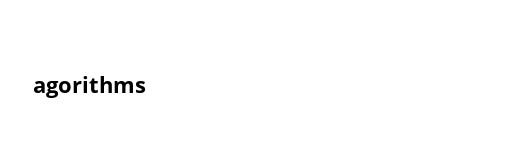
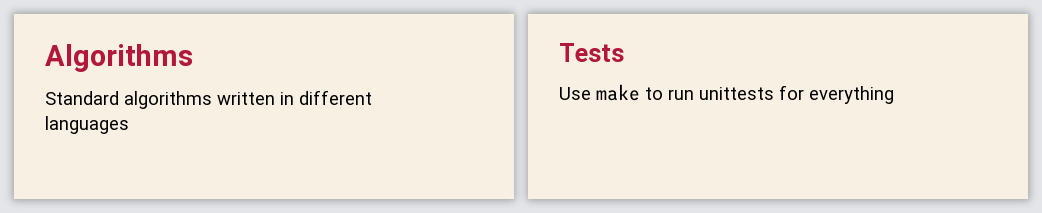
- agorithms
+ Algorithms
+ Standard algorithms written in different languages
+ Tests
+ Use make to run unittests for everything

